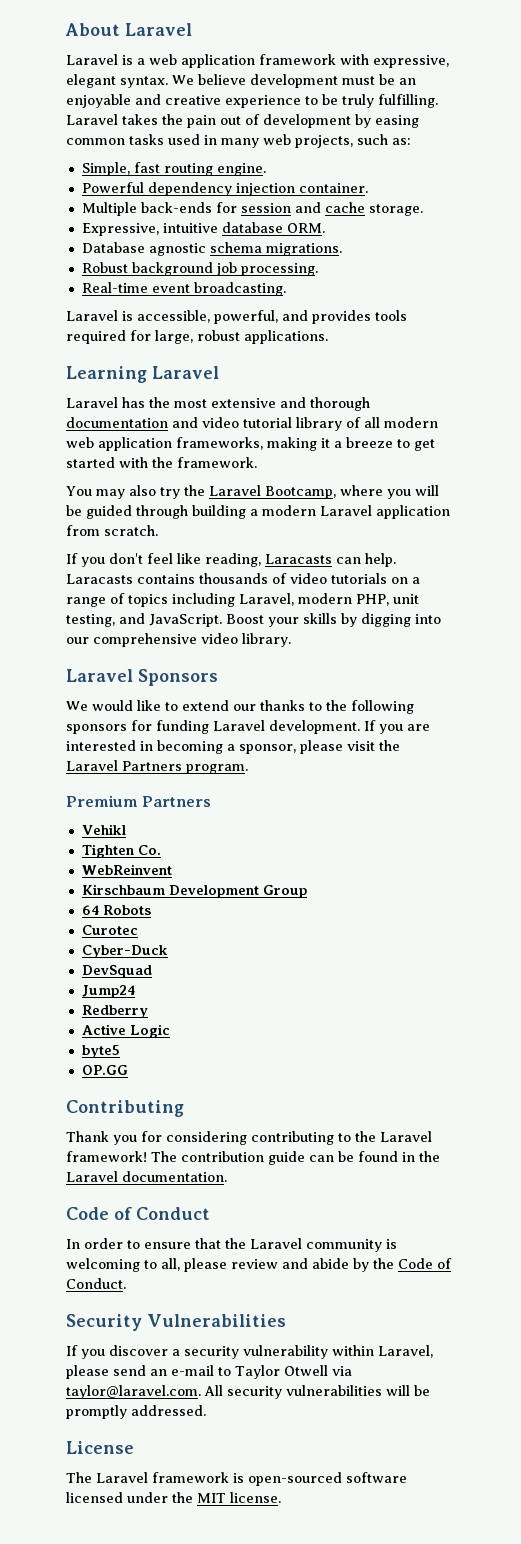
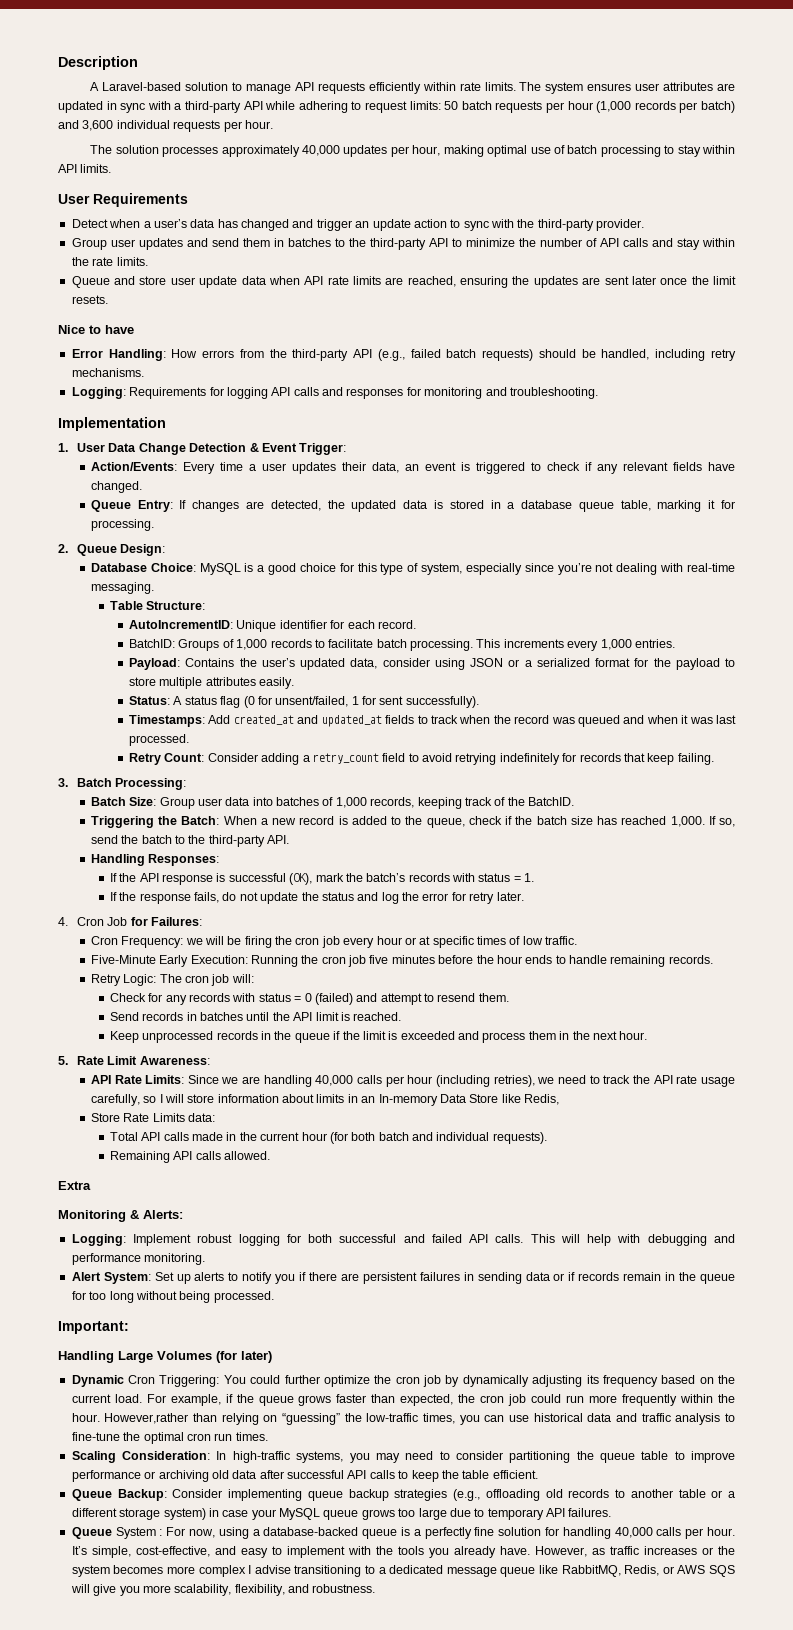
- About Laravel
- Laravel is a web application framework with expressive, elegant syntax. We believe development must be an enjoyable and creative experience to be truly fulfilling. Laravel takes the pain out of development by easing common tasks used in many web projects, such as:
- Simple, fast routing engine.
- Powerful dependency injection container.
- Multiple back-ends for session and cache storage.
- Expressive, intuitive database ORM.
- Database agnostic schema migrations.
- Robust background job processing.
- Real-time event broadcasting.
- Laravel is accessible, powerful, and provides tools required for large, robust applications.
- Learning Laravel
- Laravel has the most extensive and thorough documentation and video tutorial library of all modern web application frameworks, making it a breeze to get started with the framework.
- You may also try the Laravel Bootcamp, where you will be guided through building a modern Laravel application from scratch.
- If you don't feel like reading, Laracasts can help. Laracasts contains thousands of video tutorials on a range of topics including Laravel, modern PHP, unit testing, and JavaScript. Boost your skills by digging into our comprehensive video library.
- Laravel Sponsors
- We would like to extend our thanks to the following sponsors for funding Laravel development. If you are interested in becoming a sponsor, please visit the Laravel Partners program.
- Premium Partners
- Vehikl
- Tighten Co.
- WebReinvent
- Kirschbaum Development Group
- 64 Robots
- Curotec
- Cyber-Duck
- DevSquad
- Jump24
- Redberry
- Active Logic
- byte5
- OP.GG
- Contributing
- Thank you for considering contributing to the Laravel framework! The contribution guide can be found in the Laravel documentation.
- Code of Conduct
- In order to ensure that the Laravel community is welcoming to all, please review and abide by the Code of Conduct.
- Security Vulnerabilities
- If you discover a security vulnerability within Laravel, please send an e-mail to Taylor Otwell via taylor@laravel.com. All security vulnerabilities will be promptly addressed.
- License
- The Laravel framework is open-sourced software licensed under the MIT license.
+ Description
+ A Laravel-based solution to manage API requests efficiently within rate limits. The system ensures user attributes are updated in sync with a third-party API while adhering to request limits: 50 batch requests per hour (1,000 records per batch) and 3,600 individual requests per hour.
+ The solution processes approximately 40,000 updates per hour, making optimal use of batch processing to stay within API limits.
+ User Requirements
+ Detect when a user’s data has changed and trigger an update action to sync with the third-party provider.
+ Group user updates and send them in batches to the third-party API to minimize the number of API calls and stay within the rate limits.
+ Queue and store user update data when API rate limits are reached, ensuring the updates are sent later once the limit resets.
+ Nice to have
+ Error Handling: How errors from the third-party API (e.g., failed batch requests) should be handled, including retry mechanisms.
+ Logging: Requirements for logging API calls and responses for monitoring and troubleshooting.
+ Implementation
+ 1. User Data Change Detection & Event Trigger:
+ Action/Events: Every time a user updates their data, an event is triggered to check if any relevant fields have changed.
+ Queue Entry: If changes are detected, the updated data is stored in a database queue table, marking it for processing.
+ 2. Queue Design:
+ Database Choice: MySQL is a good choice for this type of system, especially since you’re not dealing with real-time messaging.
+ Table Structure:
+ AutoIncrementID: Unique identifier for each record.
+ BatchID: Groups of 1,000 records to facilitate batch processing. This increments every 1,000 entries.
+ Payload: Contains the user’s updated data, consider using JSON or a serialized format for the payload to store multiple attributes easily.
+ Status: A status flag (0 for unsent/failed, 1 for sent successfully).
+ Timestamps: Add created_at and updated_at fields to track when the record was queued and when it was last processed.
+ Retry Count: Consider adding a retry_count field to avoid retrying indefinitely for records that keep failing.
+ 3. Batch Processing:
+ Batch Size: Group user data into batches of 1,000 records, keeping track of the BatchID.
+ Triggering the Batch: When a new record is added to the queue, check if the batch size has reached 1,000. If so, send the batch to the third-party API.
+ Handling Responses:
+ If the API response is successful (OK), mark the batch’s records with status = 1.
+ If the response fails, do not update the status and log the error for retry later.
+ 4. Cron Job for Failures:
+ Cron Frequency: we will be firing the cron job every hour or at specific times of low traffic.
+ Five-Minute Early Execution: Running the cron job five minutes before the hour ends to handle remaining records.
+ Retry Logic: The cron job will:
+ Check for any records with status = 0 (failed) and attempt to resend them.
+ Send records in batches until the API limit is reached.
+ Keep unprocessed records in the queue if the limit is exceeded and process them in the next hour.
+ 5. Rate Limit Awareness:
+ API Rate Limits: Since we are handling 40,000 calls per hour (including retries), we need to track the API rate usage carefully, so I will store information about limits in an In-memory Data Store like Redis,
+ Store Rate Limits data:
+ Total API calls made in the current hour (for both batch and individual requests).
+ Remaining API calls allowed.
+ Extra
+ Monitoring & Alerts:
+ Logging: Implement robust logging for both successful and failed API calls. This will help with debugging and performance monitoring.
+ Alert System: Set up alerts to notify you if there are persistent failures in sending data or if records remain in the queue for too long without being processed.
+ Important:
+ Handling Large Volumes (for later)
+ Dynamic Cron Triggering: You could further optimize the cron job by dynamically adjusting its frequency based on the current load. For example, if the queue grows faster than expected, the cron job could run more frequently within the hour. However,rather than relying on “guessing” the low-traffic times, you can use historical data and traffic analysis to fine-tune the optimal cron run times.
+ Scaling Consideration: In high-traffic systems, you may need to consider partitioning the queue table to improve performance or archiving old data after successful API calls to keep the table efficient.
+ Queue Backup: Consider implementing queue backup strategies (e.g., offloading old records to another table or a different storage system) in case your MySQL queue grows too large due to temporary API failures.
+ Queue System : For now, using a database-backed queue is a perfectly fine solution for handling 40,000 calls per hour. It’s simple, cost-effective, and easy to implement with the tools you already have. However, as traffic increases or the system becomes more complex I advise transitioning to a dedicated message queue like RabbitMQ, Redis, or AWS SQS will give you more scalability, flexibility, and robustness.

